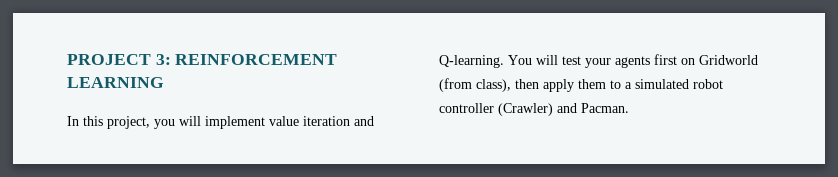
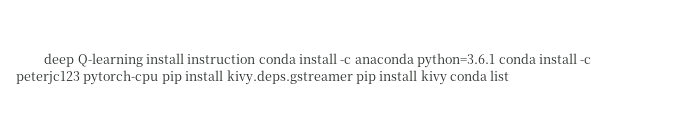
- PROJECT 3: REINFORCEMENT LEARNING
- In this project, you will implement value iteration and Q-learning. You will test your agents first on Gridworld (from class), then apply them to a simulated robot controller (Crawler) and Pacman.
+ deep Q-learning install instruction conda install -c anaconda python=3.6.1 conda install -c peterjc123 pytorch-cpu pip install kivy.deps.gstreamer pip install kivy conda list

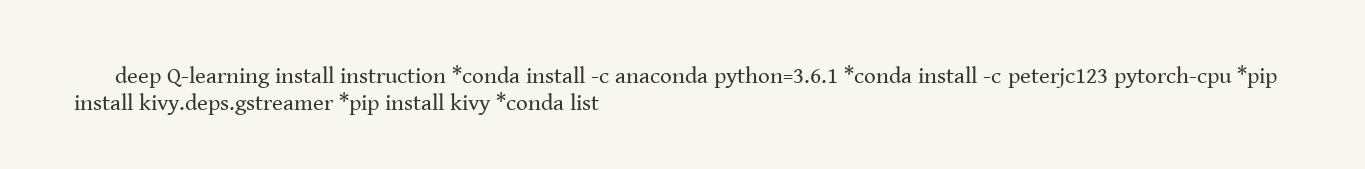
- deep Q-learning install instruction conda install -c anaconda python=3.6.1 conda install -c peterjc123 pytorch-cpu pip install kivy.deps.gstreamer pip install kivy conda list
+ deep Q-learning install instruction *conda install -c anaconda python=3.6.1 *conda install -c peterjc123 pytorch-cpu *pip install kivy.deps.gstreamer *pip install kivy *conda list

